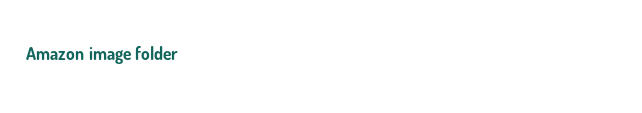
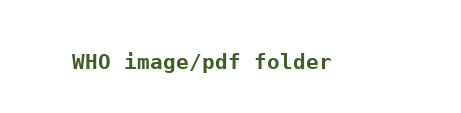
- Amazon image folder
+ WHO image/pdf folder

